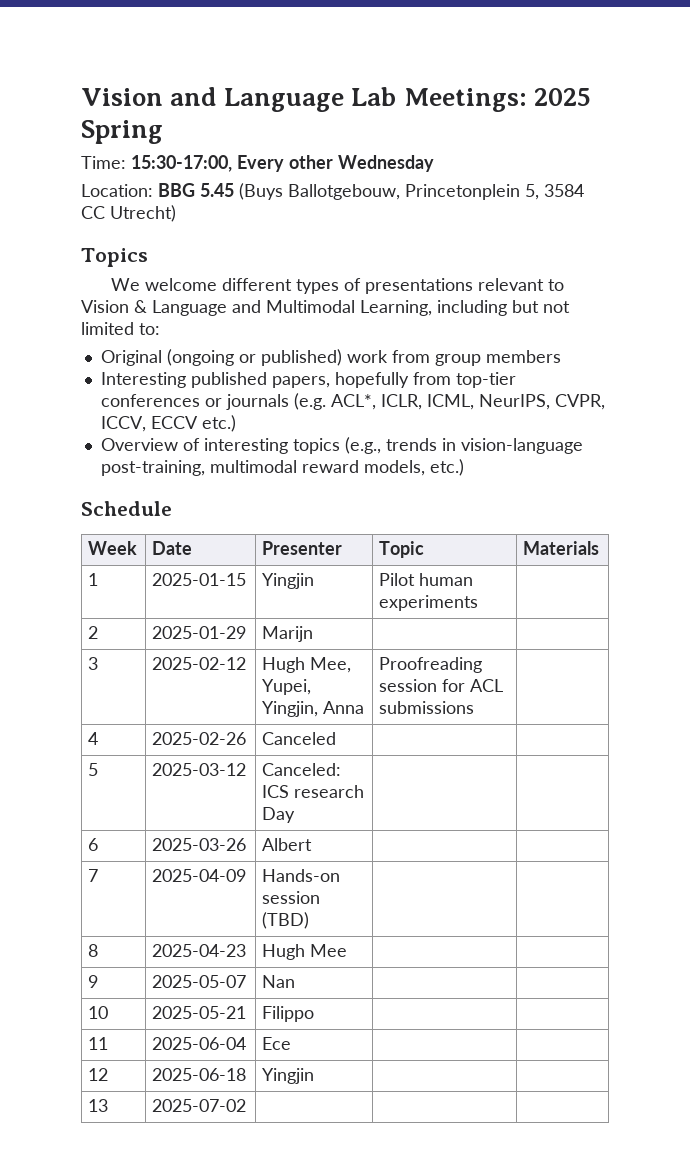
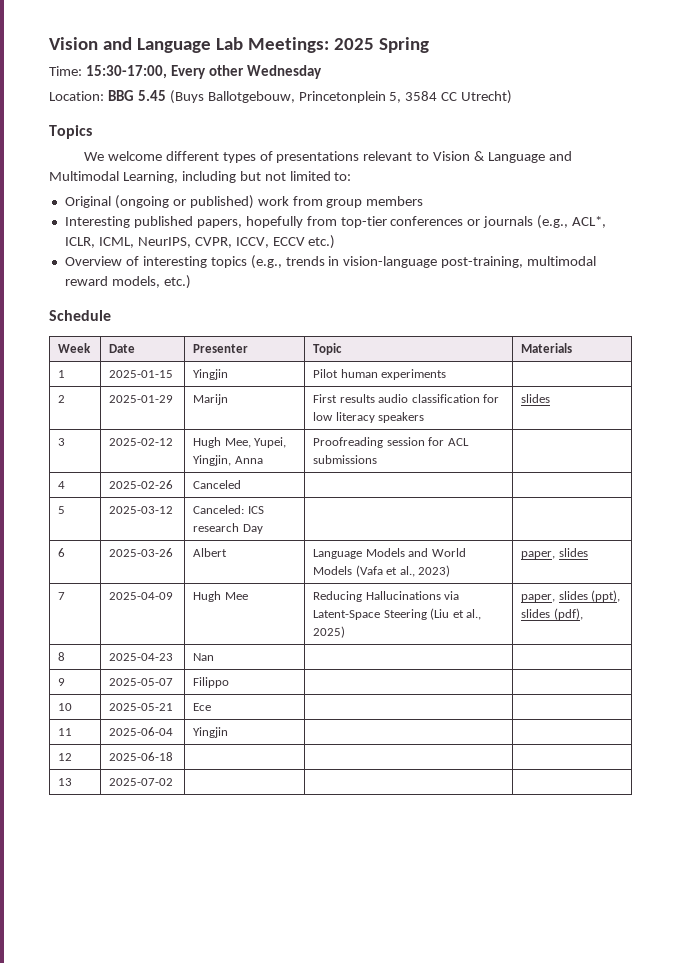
- Interesting published papers, hopefully from top-tier conferences or journals (e.g. ACL*, ICLR, ICML, NeurIPS, CVPR, ICCV, ECCV etc.)
+ Interesting published papers, hopefully from top-tier conferences or journals (e.g., ACL*, ICLR, ICML, NeurIPS, CVPR, ICCV, ECCV etc.)
- 2 | 2025-01-29 | Marijn | |
+ 2 | 2025-01-29 | Marijn | First results audio classification for low literacy speakers | slides
- 6 | 2025-03-26 | Albert | |
- 7 | 2025-04-09 | Hands-on session (TBD) | |
+ 6 | 2025-03-26 | Albert | Language Models and World Models (Vafa et al., 2023) | paper, slides
+ 7 | 2025-04-09 | Hugh Mee | Reducing Hallucinations via Latent-Space Steering (Liu et al., 2025) | paper, slides (ppt), slides (pdf),
- 8 | 2025-04-23 | Hugh Mee | |
+ 8 | 2025-04-23 | Nan | |
- 9 | 2025-05-07 | Nan | |
+ 9 | 2025-05-07 | Filippo | |
- 10 | 2025-05-21 | Filippo | |
+ 10 | 2025-05-21 | Ece | |
- 11 | 2025-06-04 | Ece | |
+ 11 | 2025-06-04 | Yingjin | |
- 12 | 2025-06-18 | Yingjin | |
+ 12 | 2025-06-18 | | |

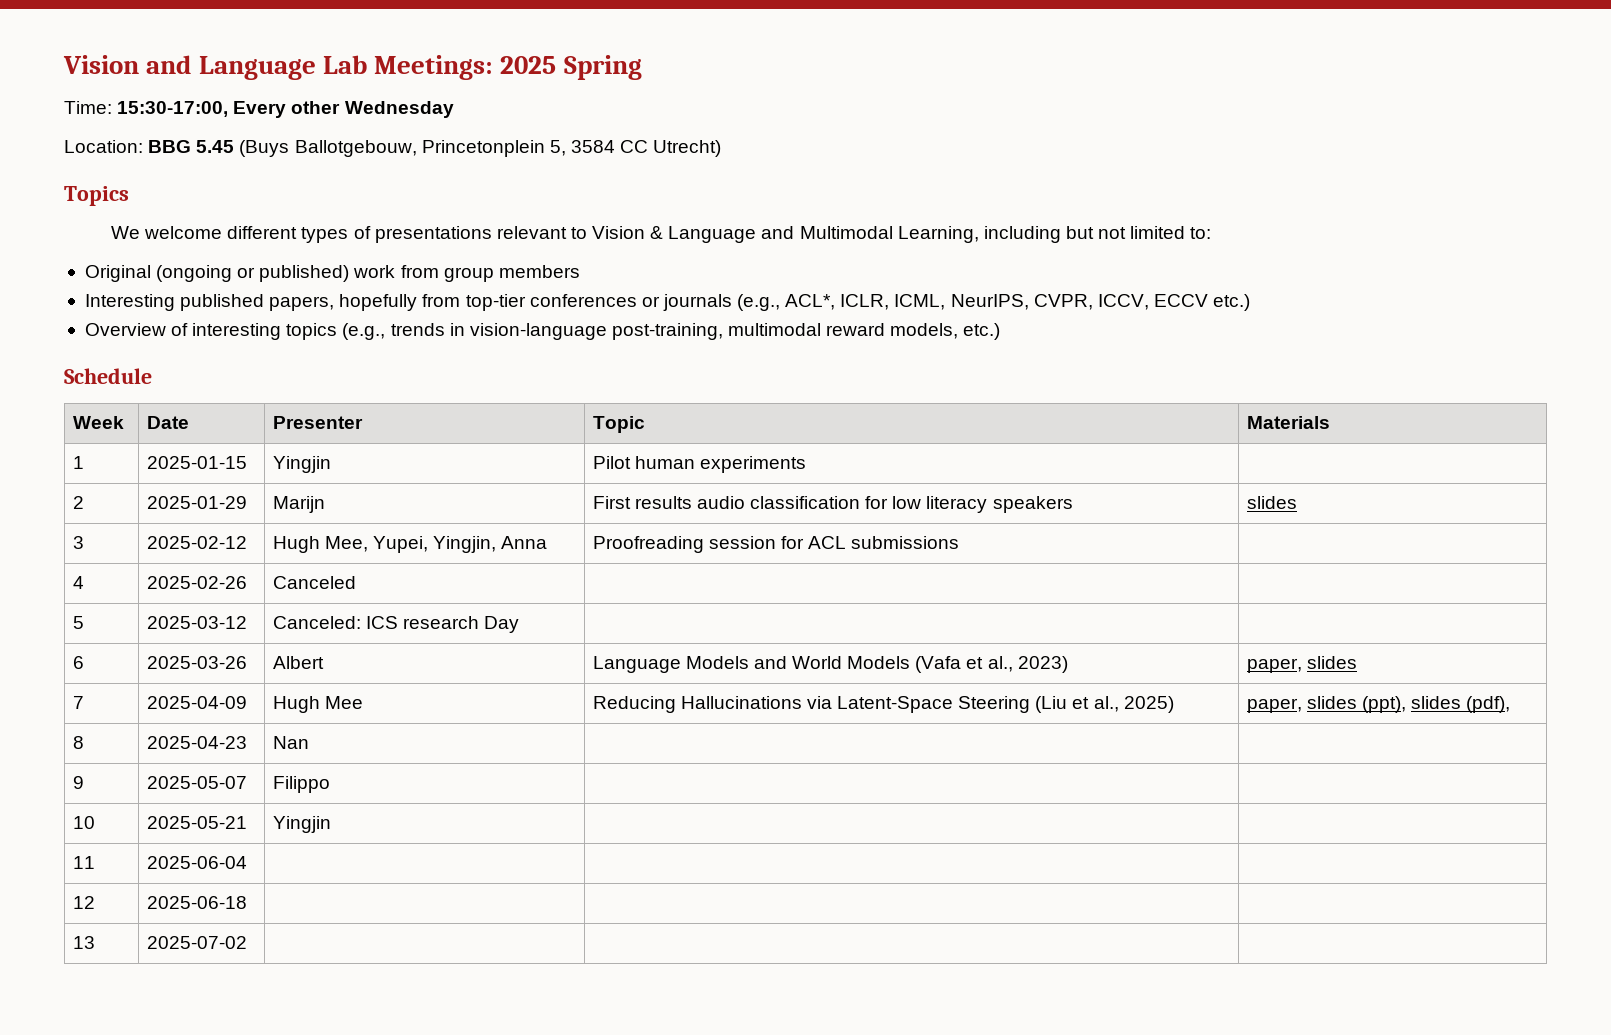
- 10 | 2025-05-21 | Ece | |
+ 10 | 2025-05-21 | Yingjin | |
- 11 | 2025-06-04 | Yingjin | |
+ 11 | 2025-06-04 | | |

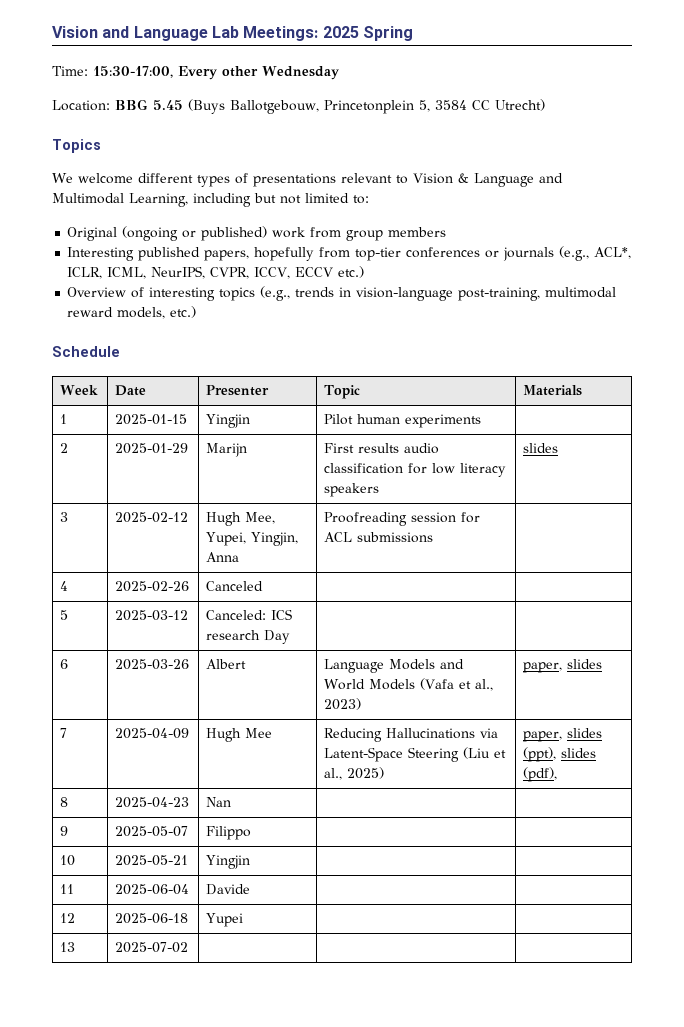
- 11 | 2025-06-04 | | |
+ 11 | 2025-06-04 | Davide | |
- 12 | 2025-06-18 | | |
+ 12 | 2025-06-18 | Yupei | |

